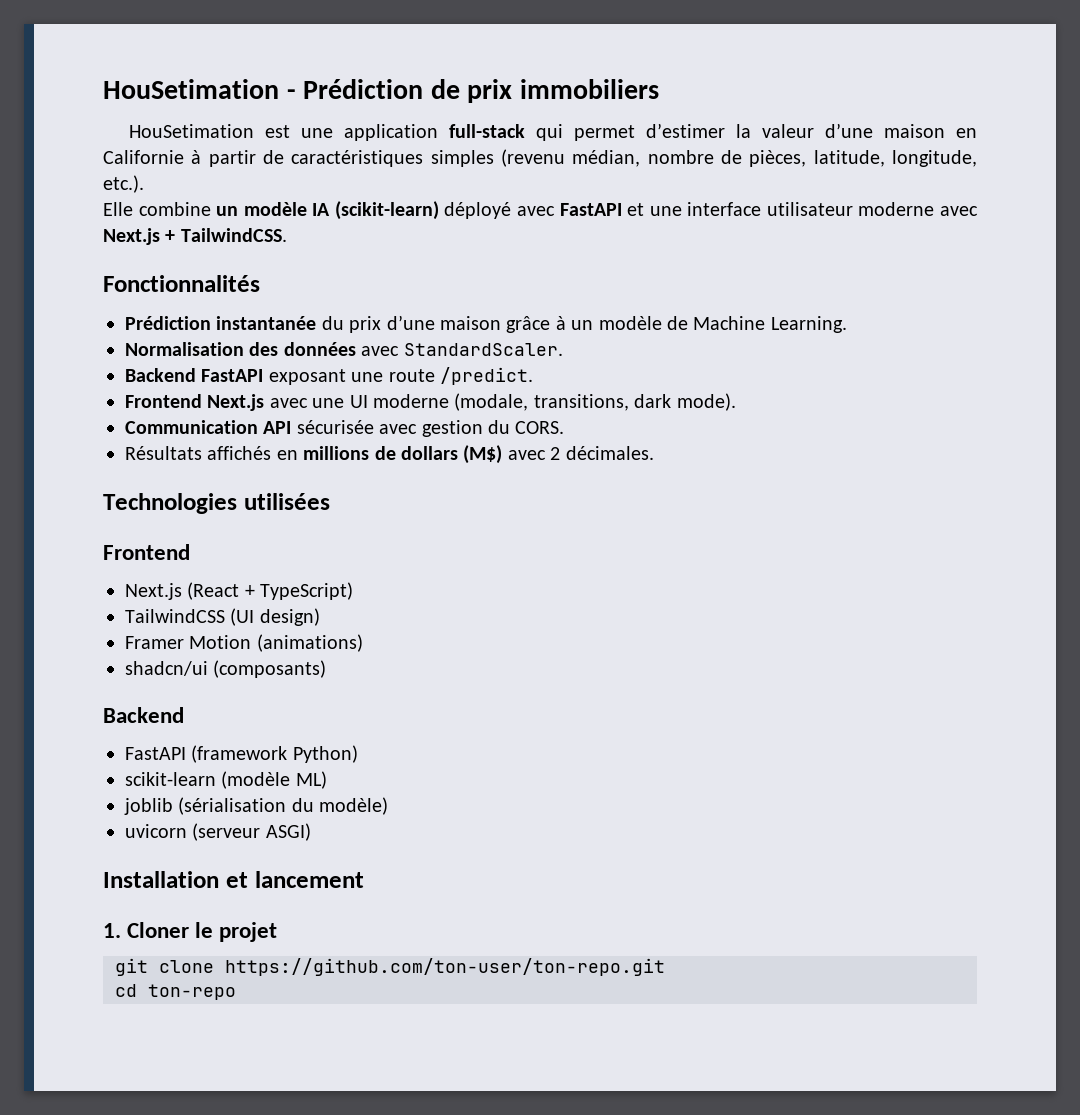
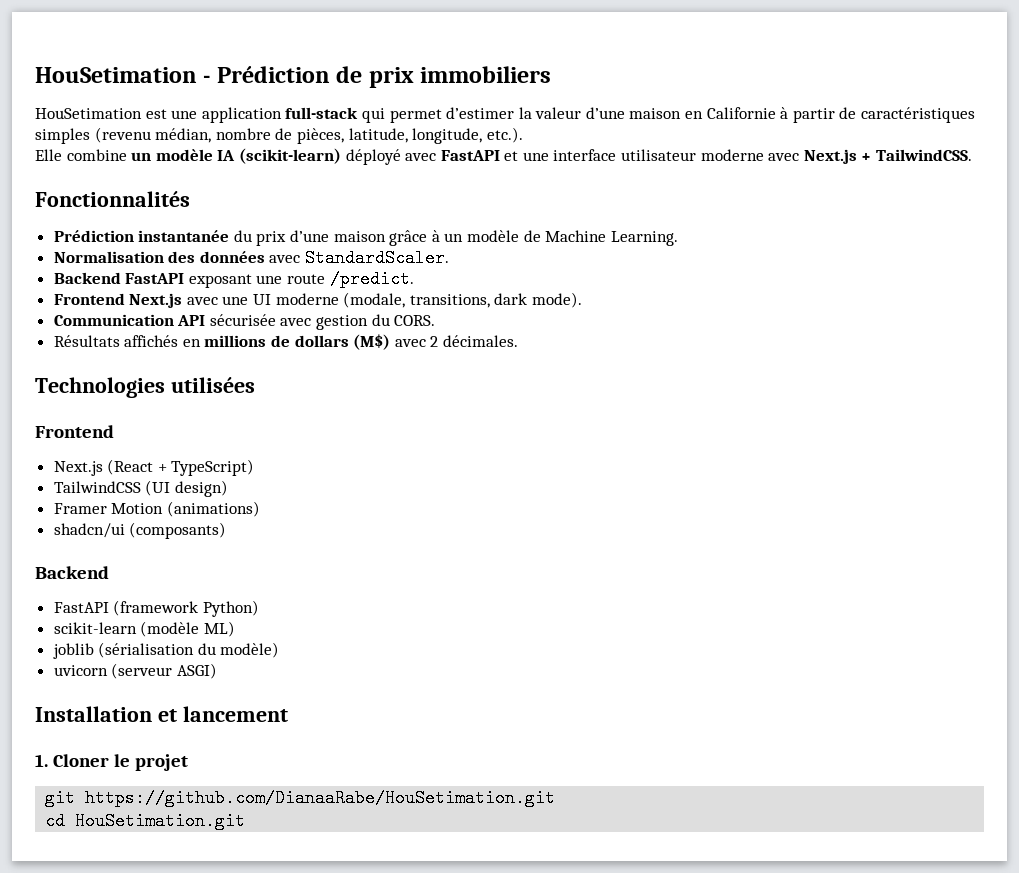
- git clone https://github.com/ton-user/ton-repo.git
+ git https://github.com/DianaaRabe/HouSetimation.git
- cd ton-repo
+ cd HouSetimation.git

